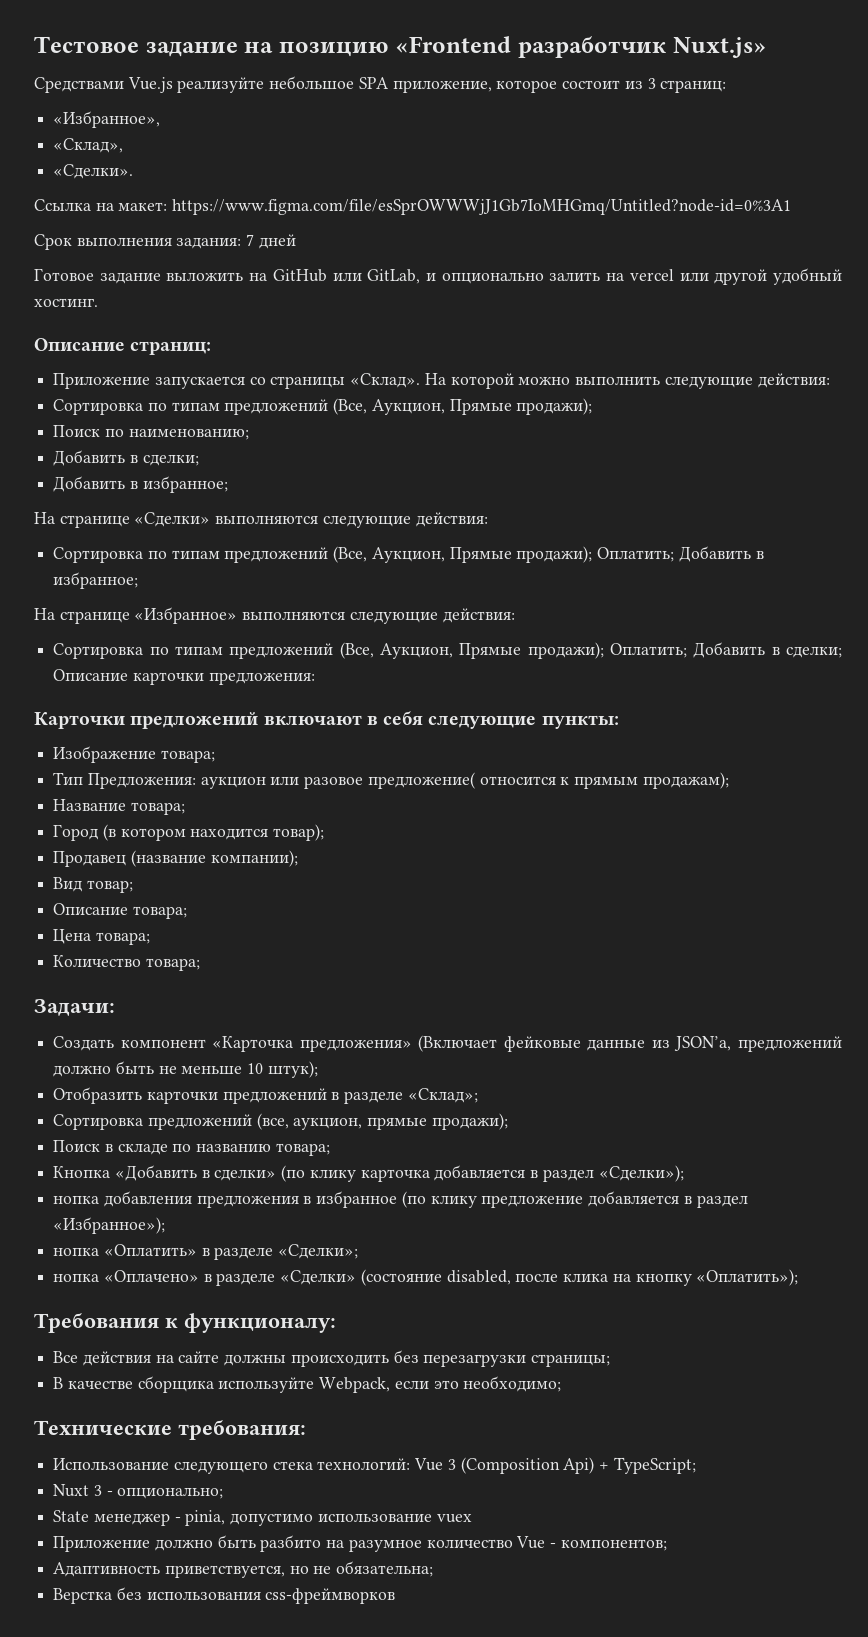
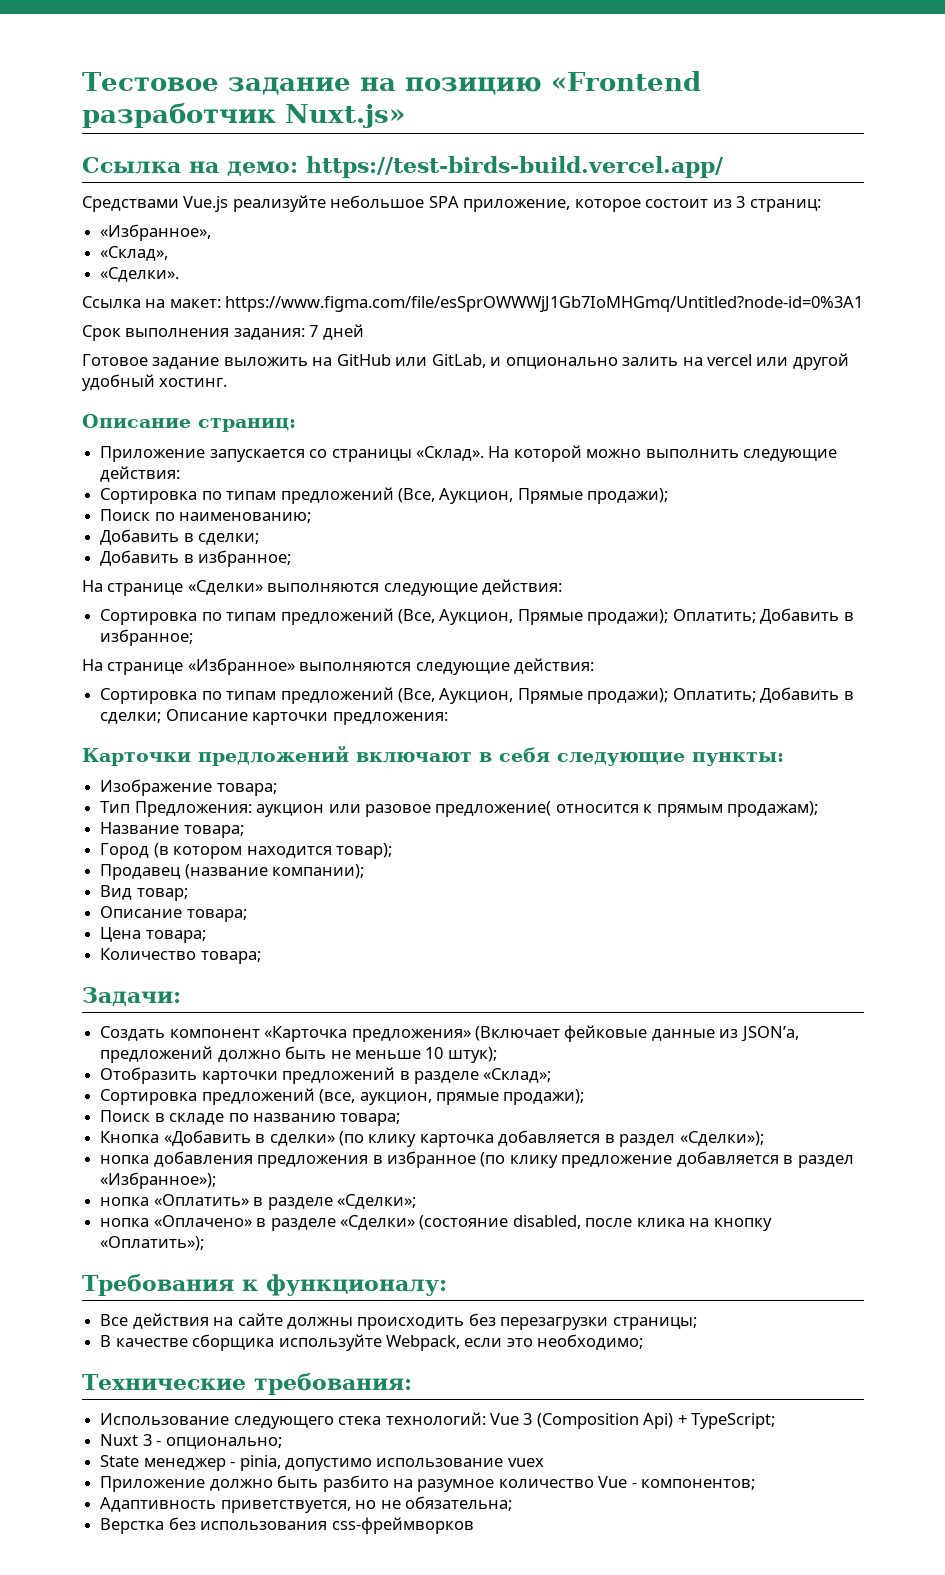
+ Ссылка на демо: https://test-birds-build.vercel.app/

